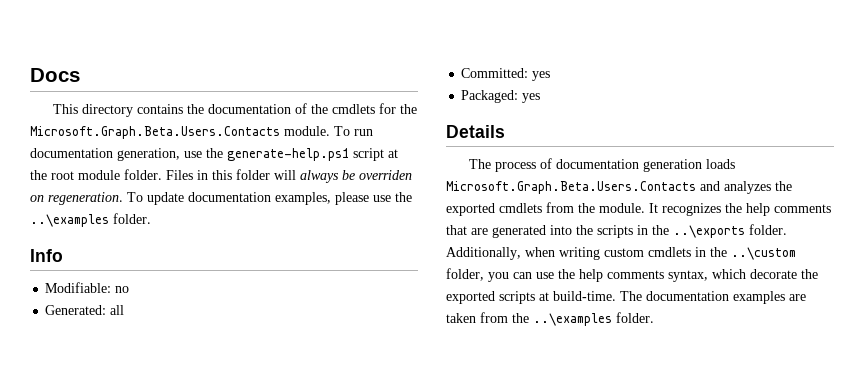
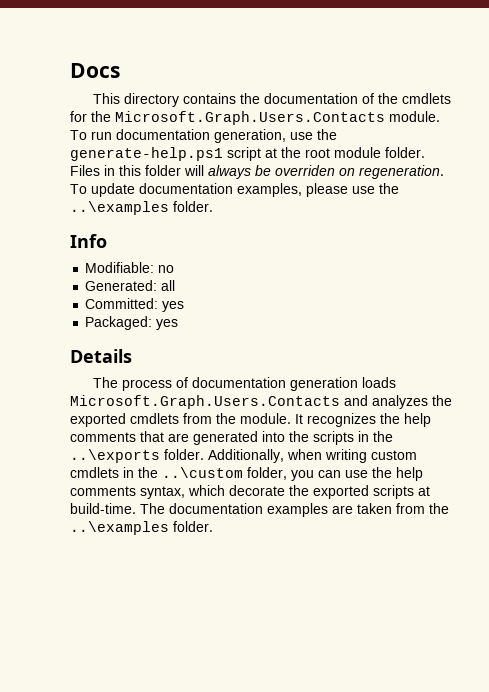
- This directory contains the documentation of the cmdlets for the Microsoft.Graph.Beta.Users.Contacts module.
+ This directory contains the documentation of the cmdlets for the Microsoft.Graph.Users.Contacts module.
- The process of documentation generation loads Microsoft.Graph.Beta.Users.Contacts and analyzes the exported cmdlets from the module.
+ The process of documentation generation loads Microsoft.Graph.Users.Contacts and analyzes the exported cmdlets from the module.

